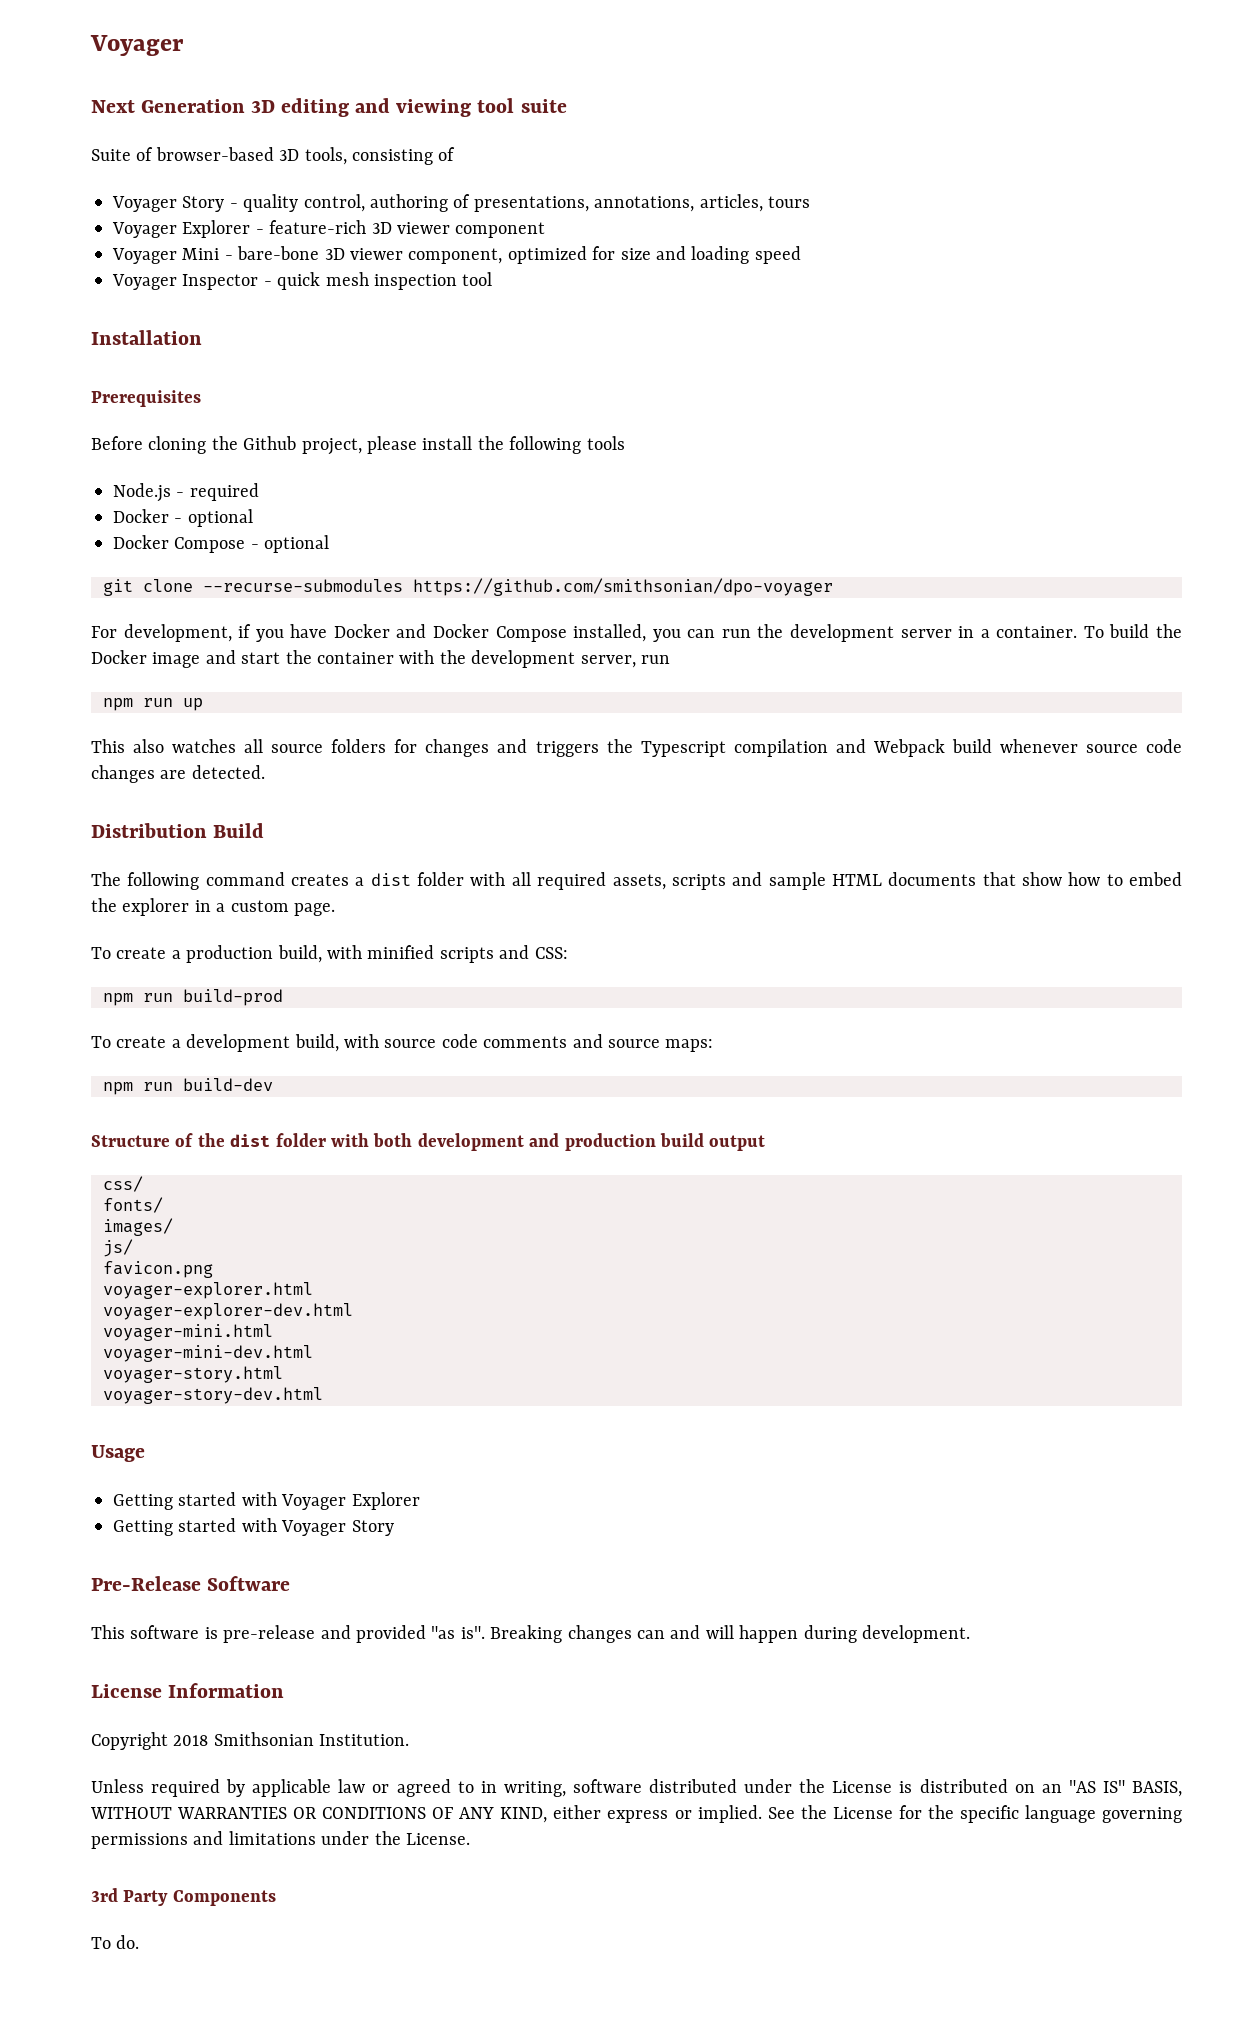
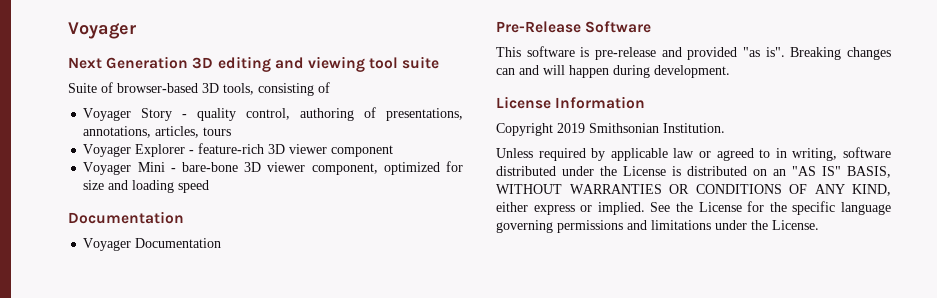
  Voyager Mini - bare-bone 3D viewer component, optimized for size and loading speed
- Voyager Inspector - quick mesh inspection tool
- Installation
- Prerequisites
- Before cloning the Github project, please install the following tools
- Node.js - required
- Docker - optional
- Docker Compose - optional
- git clone --recurse-submodules https://github.com/smithsonian/dpo-voyager
- For development, if you have Docker and Docker Compose installed, you can run the development server in a container. To build the Docker image and start the container with the development server, run
- npm run up
- This also watches all source folders for changes and triggers the Typescript compilation and Webpack build whenever source code changes are detected.
- Distribution Build
- The following command creates a dist folder with all required assets, scripts and sample HTML documents that show how to embed the explorer in a custom page.
- To create a production build, with minified scripts and CSS:
- npm run build-prod
- To create a development build, with source code comments and source maps:
- npm run build-dev
- Structure of the dist folder with both development and production build output
- css/
- fonts/
- images/
- js/
- favicon.png
- voyager-explorer.html
- voyager-explorer-dev.html
- voyager-mini.html
- voyager-mini-dev.html
- voyager-story.html
- voyager-story-dev.html
- Usage
- Getting started with Voyager Explorer
- Getting started with Voyager Story
+ Documentation
+ Voyager Documentation
- Copyright 2018 Smithsonian Institution.
+ Copyright 2019 Smithsonian Institution.
- 3rd Party Components
- To do.

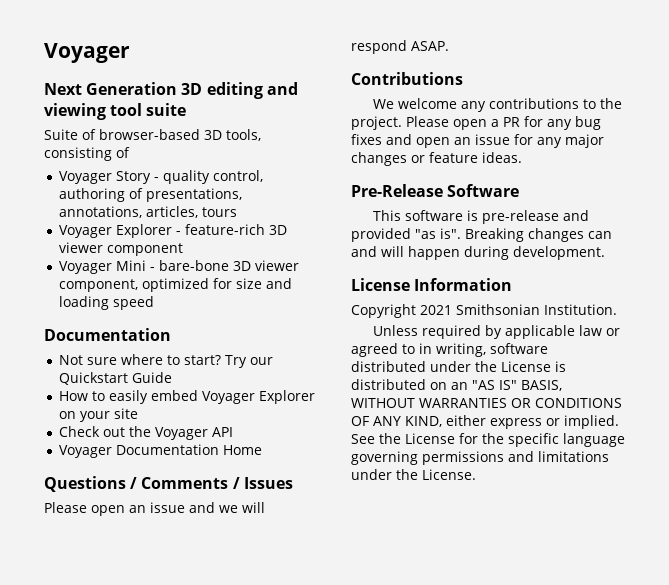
- Voyager Documentation
+ Not sure where to start? Try our Quickstart Guide
+ How to easily embed Voyager Explorer on your site
+ Check out the Voyager API
+ Voyager Documentation Home
+ Questions / Comments / Issues
+ Please open an issue and we will respond ASAP.
+ Contributions
+ We welcome any contributions to the project. Please open a PR for any bug fixes and open an issue for any major changes or feature ideas.
- Copyright 2019 Smithsonian Institution.
+ Copyright 2021 Smithsonian Institution.

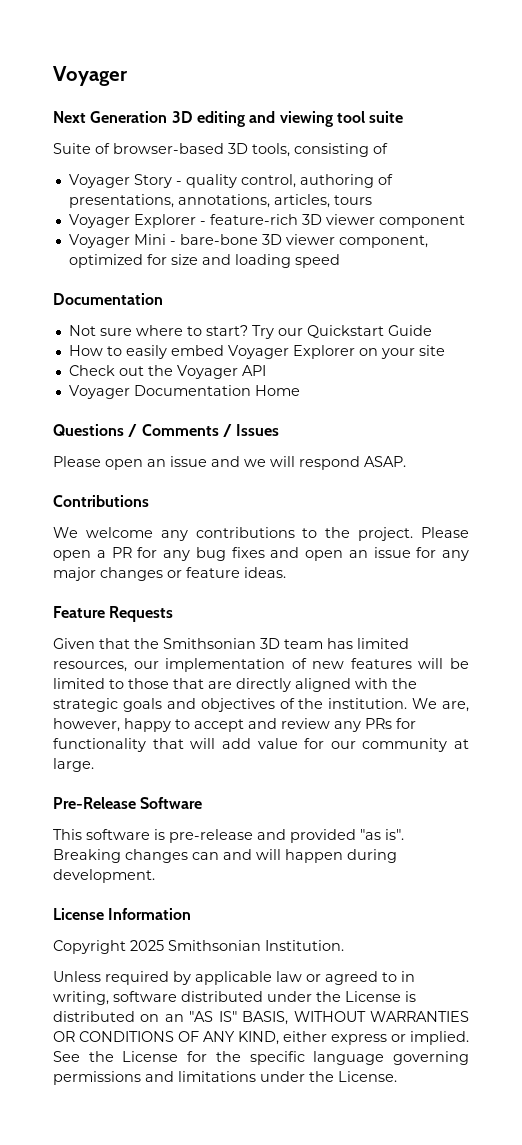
+ Feature Requests
+ Given that the Smithsonian 3D team has limited resources, our implementation of new features will be limited to those that are directly aligned with the strategic goals and objectives of the institution. We are, however, happy to accept and review any PRs for functionality that will add value for our community at large.
- Copyright 2021 Smithsonian Institution.
+ Copyright 2025 Smithsonian Institution.

